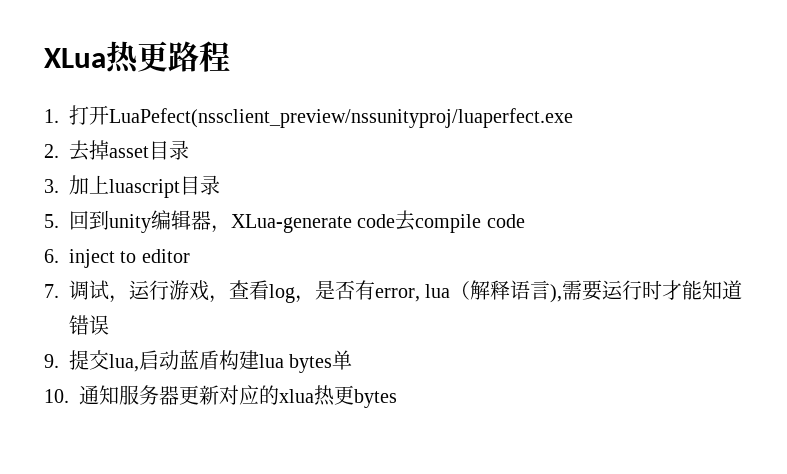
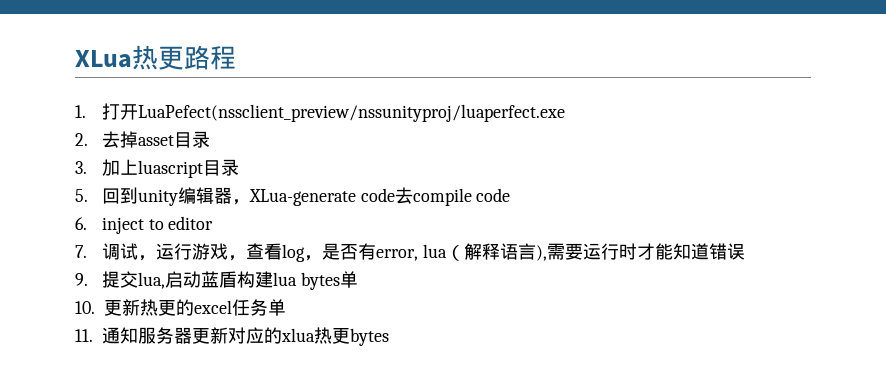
- 10.通知服务器更新对应的xlua热更bytes
+ 10.更新热更的excel任务单
+ 11.通知服务器更新对应的xlua热更bytes

